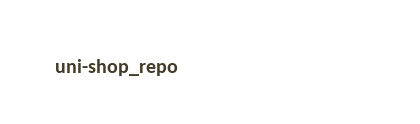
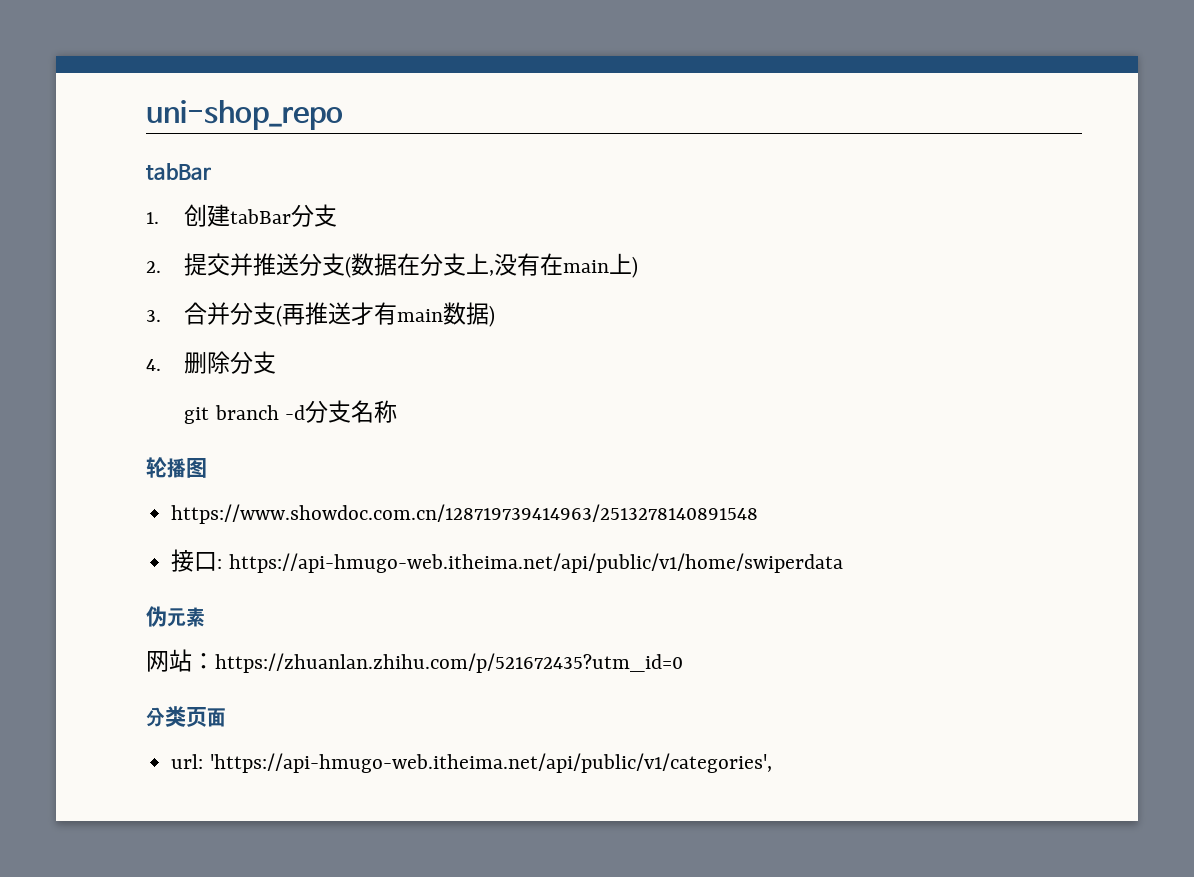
  uni-shop_repo
+ tabBar
+ 1.创建tabBar分支
+ 2.提交并推送分支(数据在分支上,没有在main上)
+ 3.合并分支(再推送才有main数据)
+ 4.删除分支
+ git branch -d分支名称
+ 轮播图
+ https://www.showdoc.com.cn/128719739414963/2513278140891548
+ 接口: https://api-hmugo-web.itheima.net/api/public/v1/home/swiperdata
+ 伪元素
+ 网站：https://zhuanlan.zhihu.com/p/521672435?utm_id=0
+ 分类页面
+ url: 'https://api-hmugo-web.itheima.net/api/public/v1/categories',

